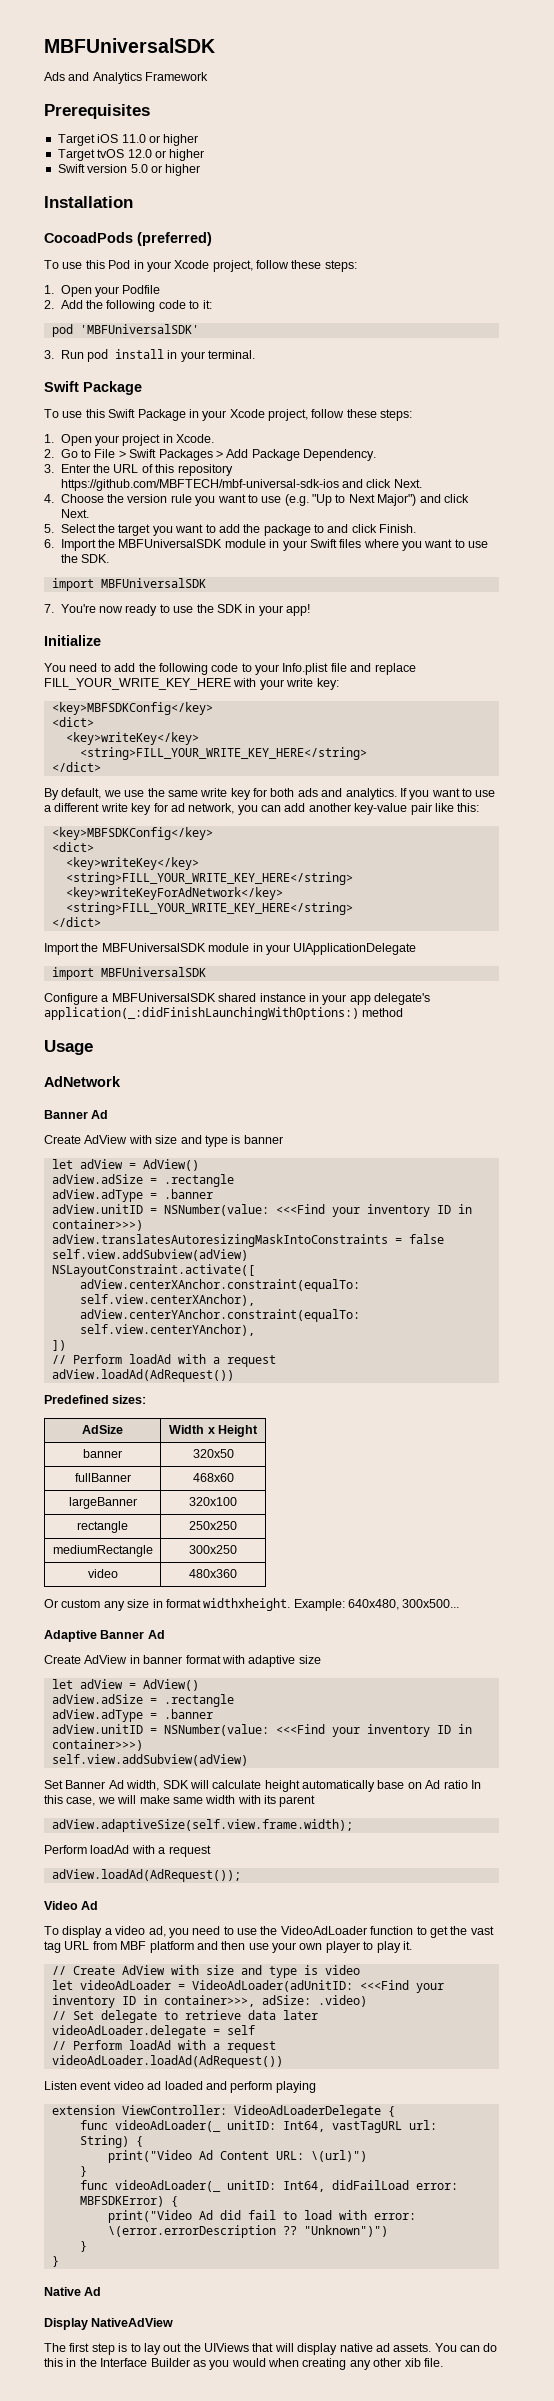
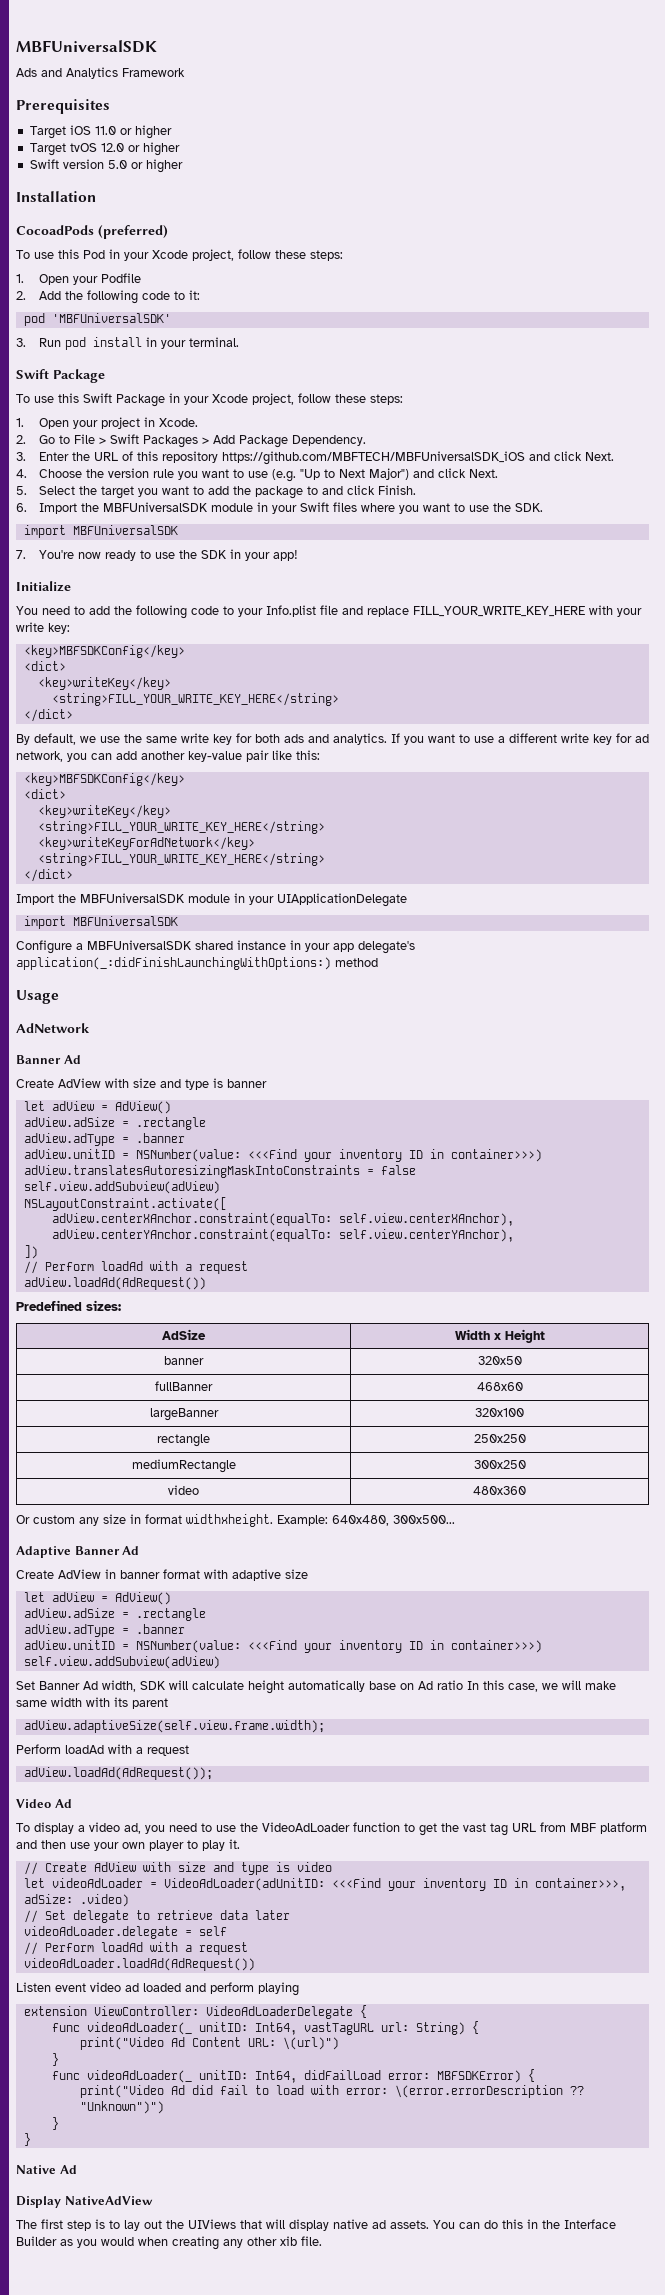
- 3. Enter the URL of this repository https://github.com/MBFTECH/mbf-universal-sdk-ios and click Next.
+ 3. Enter the URL of this repository https://github.com/MBFTECH/MBFUniversalSDK_iOS and click Next.

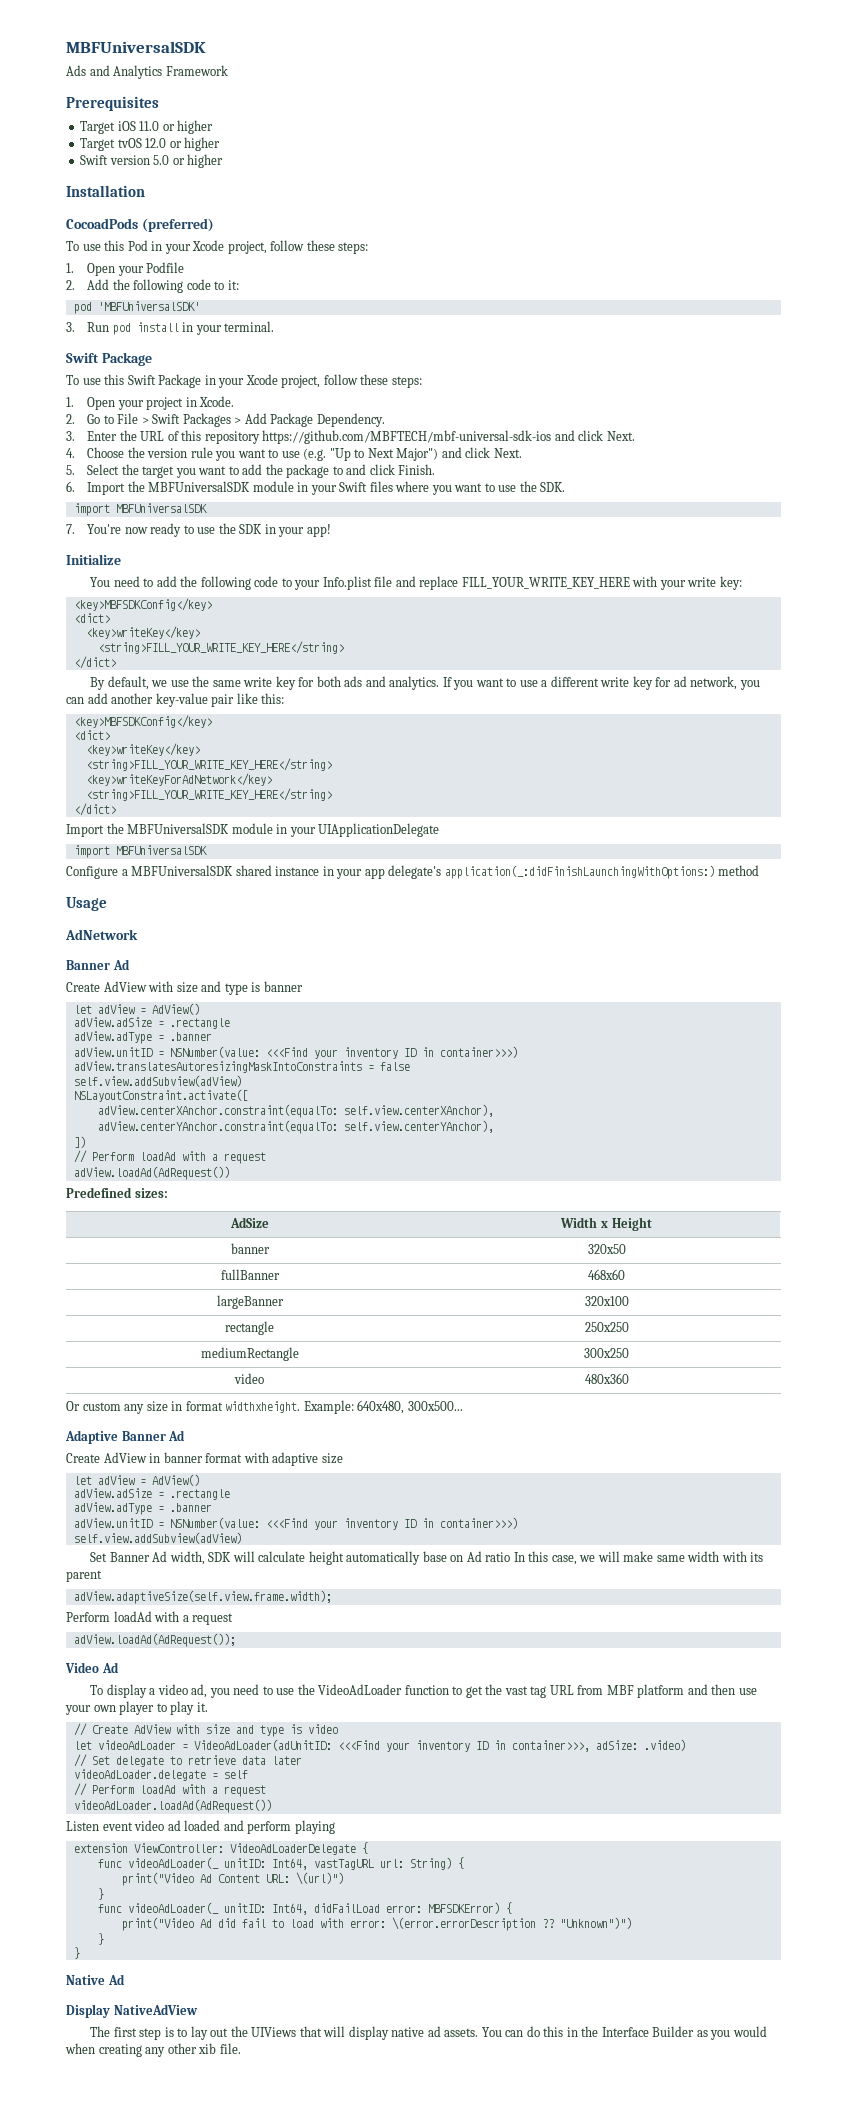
- 3. Enter the URL of this repository https://github.com/MBFTECH/MBFUniversalSDK_iOS and click Next.
+ 3. Enter the URL of this repository https://github.com/MBFTECH/mbf-universal-sdk-ios and click Next.

